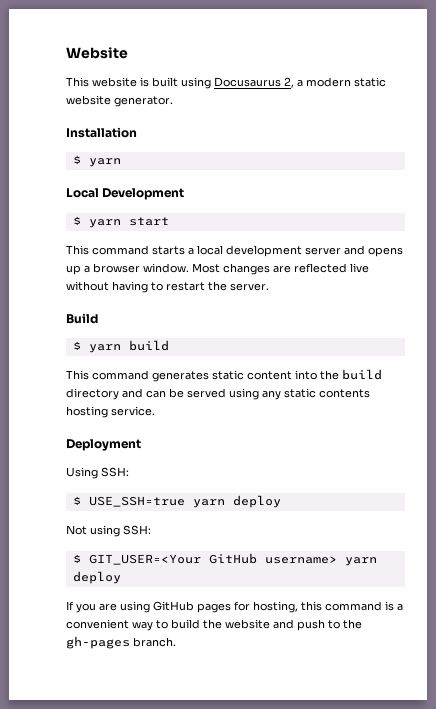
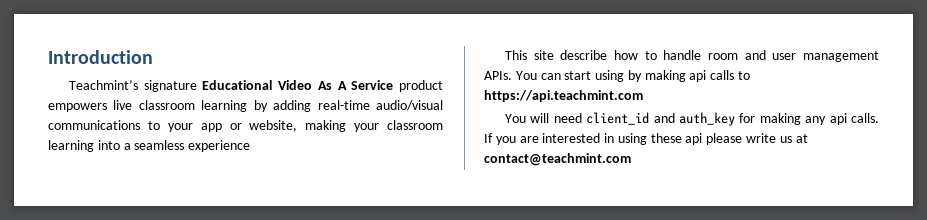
- Website
- This website is built using Docusaurus 2, a modern static website generator.
- Installation
- $ yarn
- Local Development
- $ yarn start
- This command starts a local development server and opens up a browser window. Most changes are reflected live without having to restart the server.
- Build
- $ yarn build
- This command generates static content into the build directory and can be served using any static contents hosting service.
- Deployment
- Using SSH:
- $ USE_SSH=true yarn deploy
- Not using SSH:
- $ GIT_USER=<Your GitHub username> yarn deploy
- If you are using GitHub pages for hosting, this command is a convenient way to build the website and push to the gh-pages branch.
+ Introduction
+ Teachmint’s signature Educational Video As A Service product empowers live classroom learning by adding real-time audio/visual communications to your app or website, making your classroom learning into a seamless experience
+ This site describe how to handle room and user management APIs. You can start using by making api calls to https://api.teachmint.com
+ You will need client_id and auth_key for making any api calls. If you are interested in using these api please write us at contact@teachmint.com

